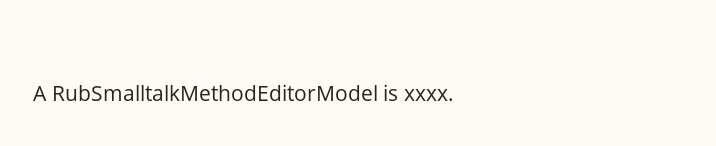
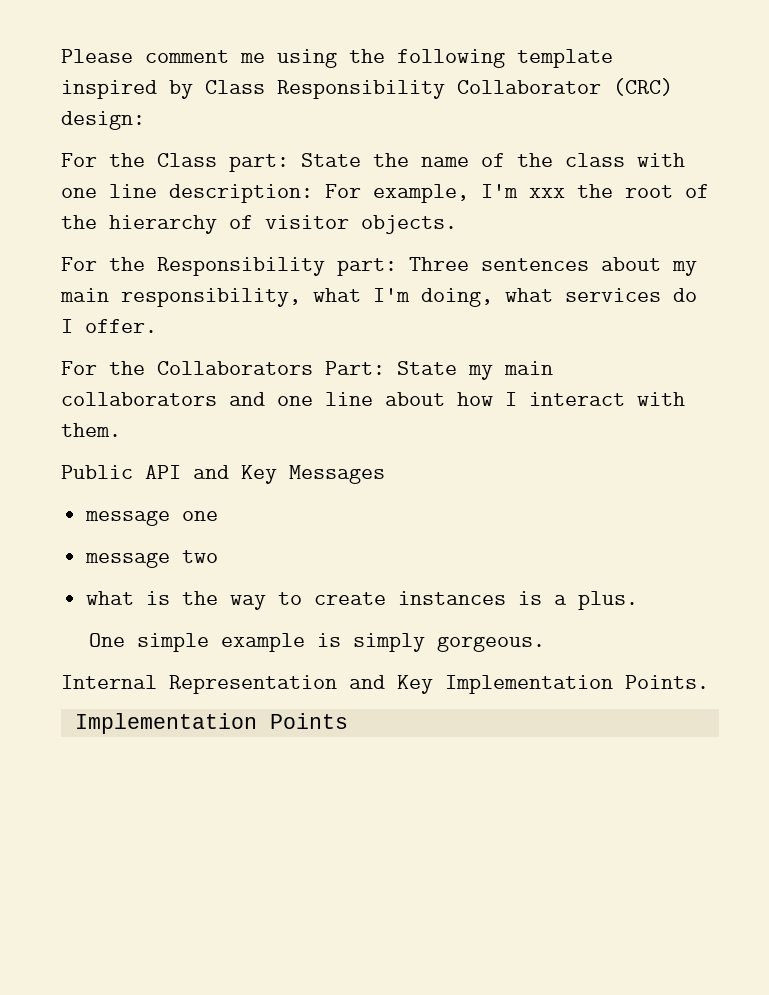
- A RubSmalltalkMethodEditorModel is xxxx.
+ Please comment me using the following template inspired by Class Responsibility Collaborator (CRC) design:
+ For the Class part: State the name of the class with one line description: For example, I'm xxx the root of the hierarchy of visitor objects.
+ For the Responsibility part: Three sentences about my main responsibility, what I'm doing, what services do I offer.
+ For the Collaborators Part: State my main collaborators and one line about how I interact with them.
+ Public API and Key Messages
+ message one
+ message two
+ what is the way to create instances is a plus.
+ One simple example is simply gorgeous.
+ Internal Representation and Key Implementation Points.
+ Implementation Points

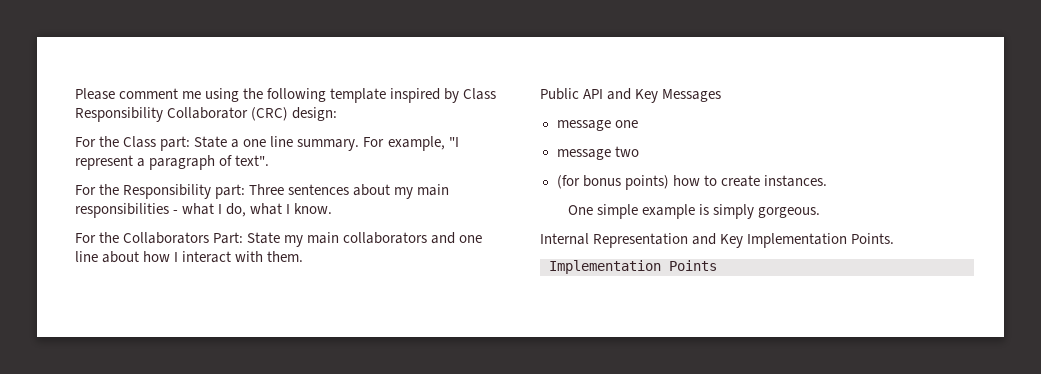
- For the Class part: State the name of the class with one line description: For example, I'm xxx the root of the hierarchy of visitor objects.
+ For the Class part: State a one line summary. For example, "I represent a paragraph of text".
- For the Responsibility part: Three sentences about my main responsibility, what I'm doing, what services do I offer.
+ For the Responsibility part: Three sentences about my main responsibilities - what I do, what I know.
- what is the way to create instances is a plus.
+ (for bonus points) how to create instances.

